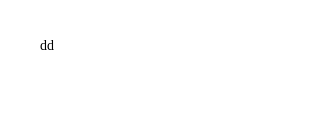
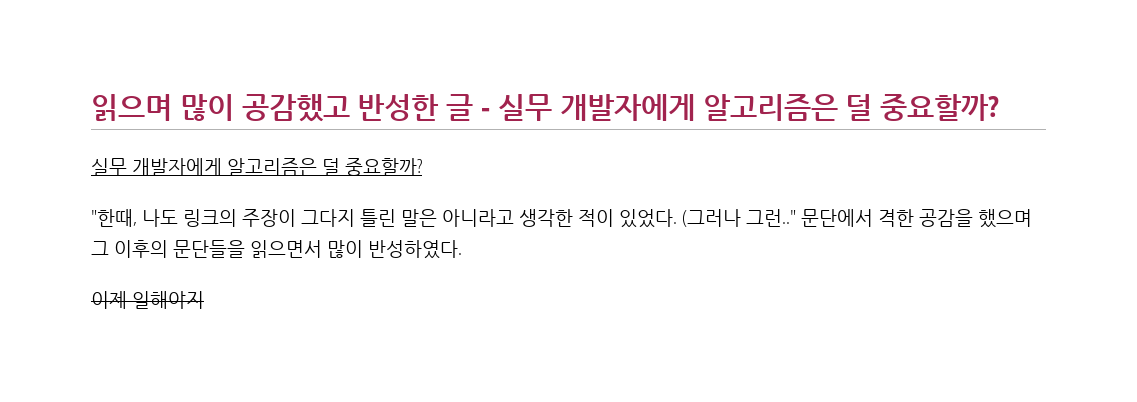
- dd
+ 읽으며 많이 공감했고 반성한 글 - 실무 개발자에게 알고리즘은 덜 중요할까?
+ 실무 개발자에게 알고리즘은 덜 중요할까?
+ "한때, 나도 링크의 주장이 그다지 틀린 말은 아니라고 생각한 적이 있었다. (그러나 그런.." 문단에서 격한 공감을 했으며 그 이후의 문단들을 읽으면서 많이 반성하였다.
+ 이제 일해야지

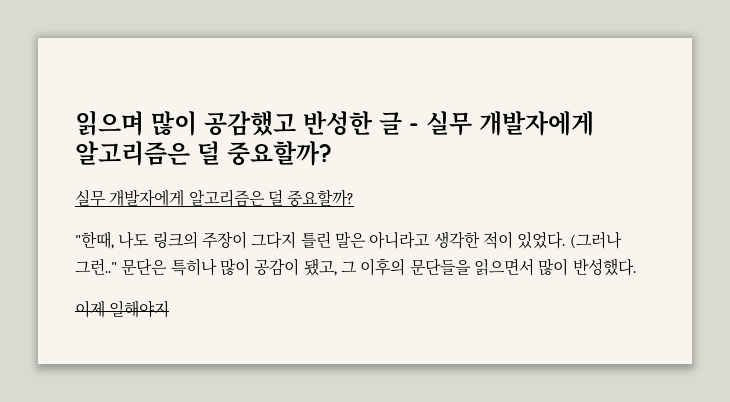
- 문단에서 격한 공감을 했으며 그 이후의 문단들을 읽으면서 많이 반성하였다.
+ 문단은 특히나 많이 공감이 됐고, 그 이후의 문단들을 읽으면서 많이 반성했다.

